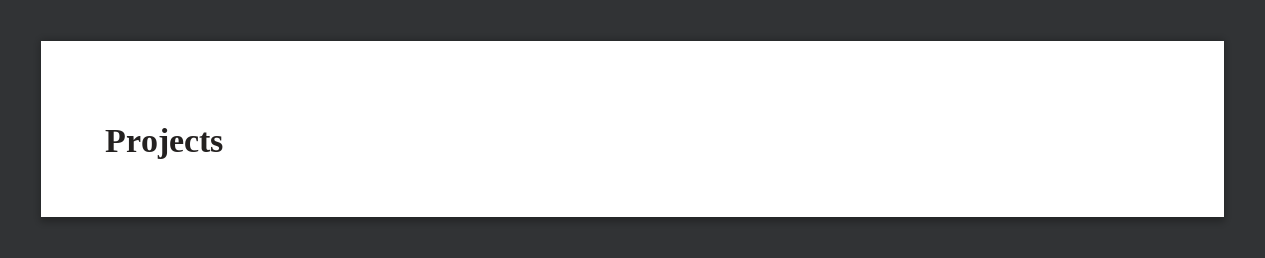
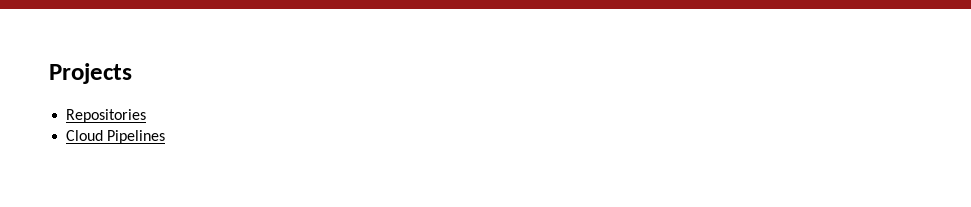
+ Repositories
+ Cloud Pipelines

